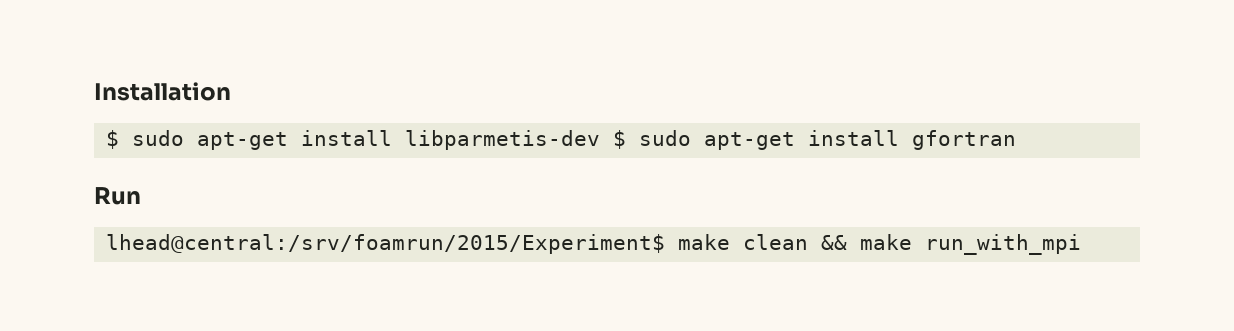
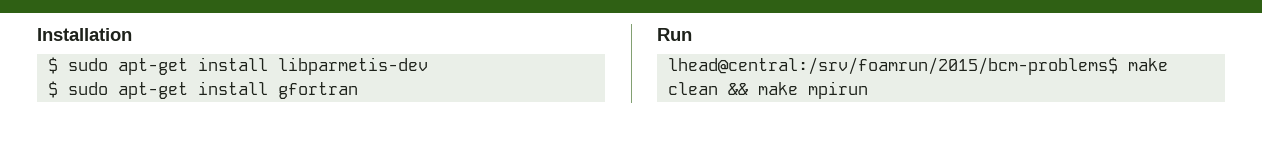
- $ sudo apt-get install libparmetis-dev $ sudo apt-get install gfortran
+ $ sudo apt-get install libparmetis-dev
+ $ sudo apt-get install gfortran
- lhead@central:/srv/foamrun/2015/Experiment$ make clean && make run_with_mpi
+ lhead@central:/srv/foamrun/2015/bcm-problems$ make clean && make mpirun

